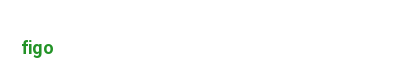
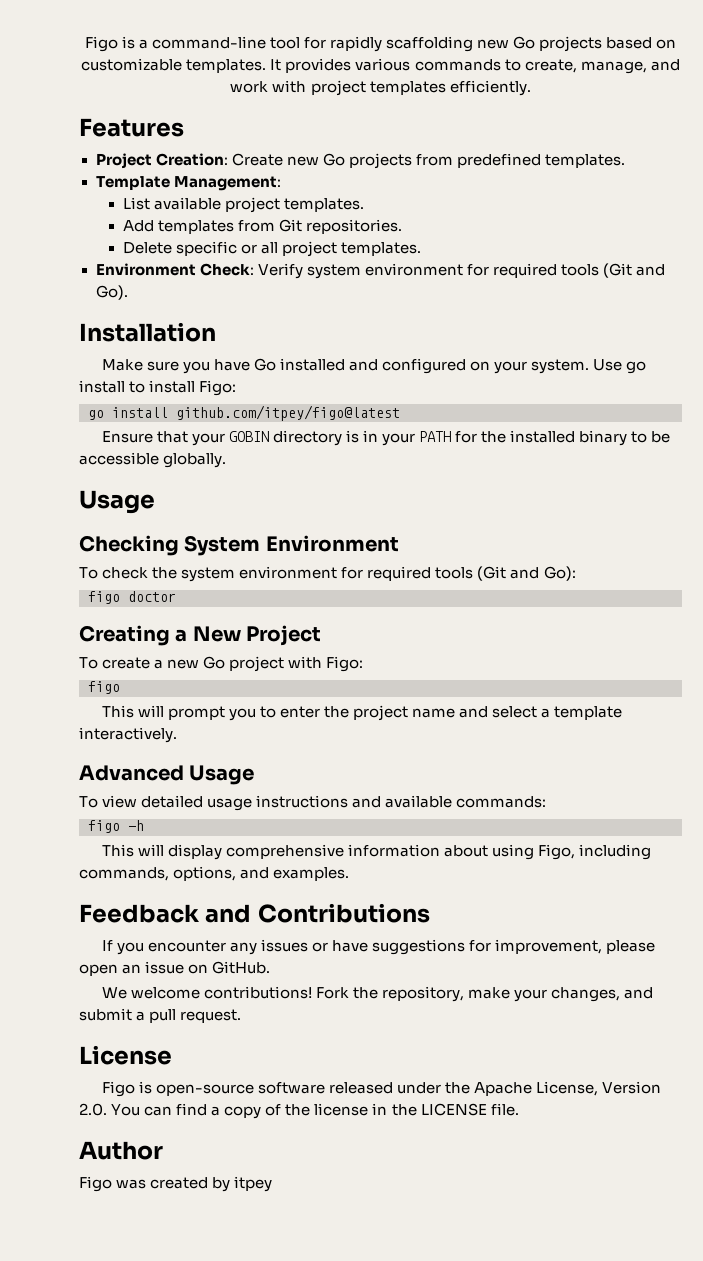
+ Figo is a command-line tool for rapidly scaffolding new Go projects based on customizable templates. It provides various commands to create, manage, and work with project templates efficiently.
+ Features
+ Project Creation: Create new Go projects from predefined templates.
+ Template Management:
+ List available project templates.
+ Add templates from Git repositories.
+ Delete specific or all project templates.
+ Environment Check: Verify system environment for required tools (Git and Go).
+ Installation
+ Make sure you have Go installed and configured on your system. Use go install to install Figo:
+ go install github.com/itpey/figo@latest
+ Ensure that your GOBIN directory is in your PATH for the installed binary to be accessible globally.
+ Usage
+ Checking System Environment
+ To check the system environment for required tools (Git and Go):
+ figo doctor
+ Creating a New Project
+ To create a new Go project with Figo:
  figo
+ This will prompt you to enter the project name and select a template interactively.
+ Advanced Usage
+ To view detailed usage instructions and available commands:
+ figo -h
+ This will display comprehensive information about using Figo, including commands, options, and examples.
+ Feedback and Contributions
+ If you encounter any issues or have suggestions for improvement, please open an issue on GitHub.
+ We welcome contributions! Fork the repository, make your changes, and submit a pull request.
+ License
+ Figo is open-source software released under the Apache License, Version 2.0. You can find a copy of the license in the LICENSE file.
+ Author
+ Figo was created by itpey

